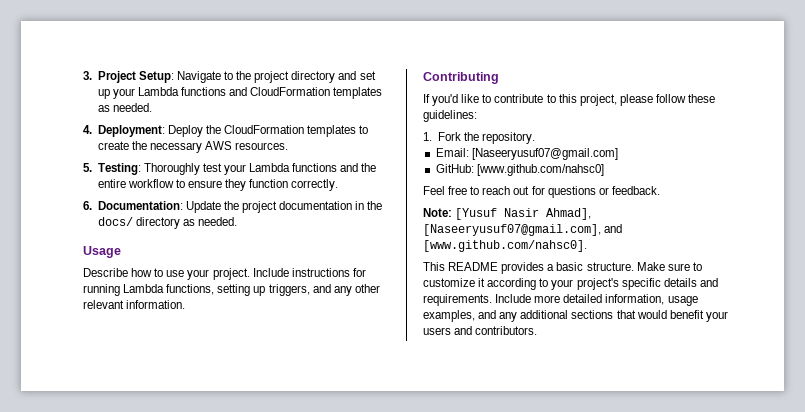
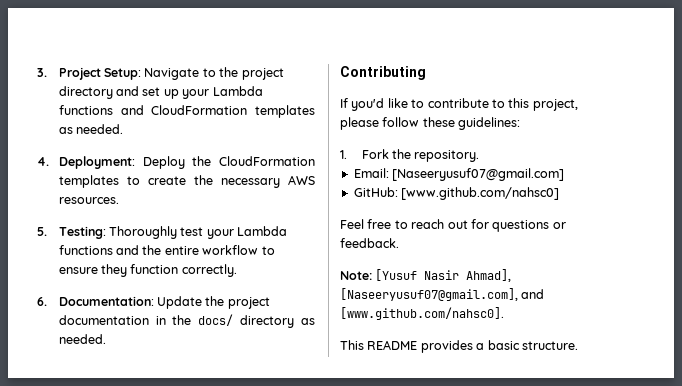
- Usage
- Describe how to use your project. Include instructions for running Lambda functions, setting up triggers, and any other relevant information.
- Make sure to customize it according to your project's specific details and requirements. Include more detailed information, usage examples, and any additional sections that would benefit your users and contributors.

